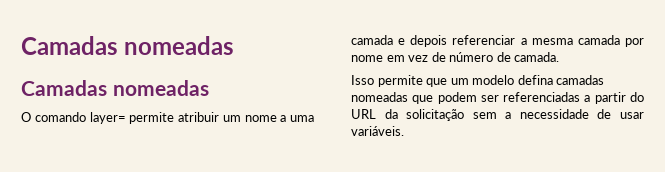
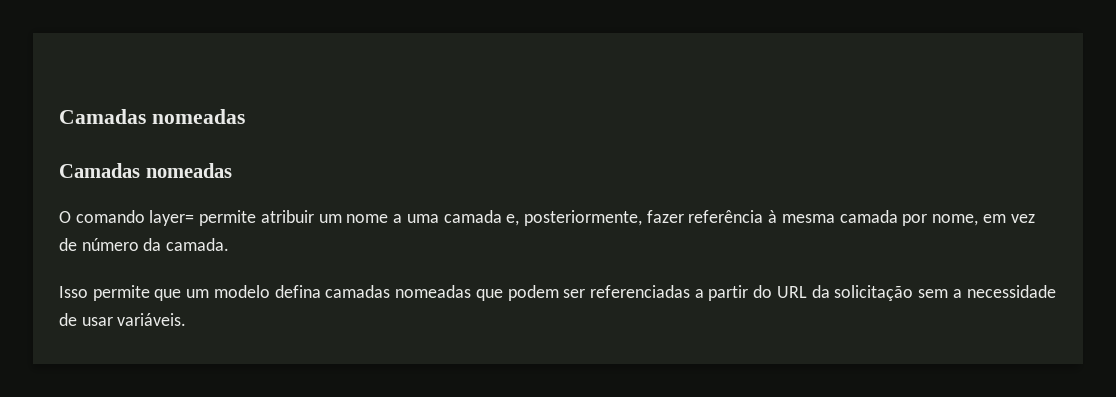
- O comando layer= permite atribuir um nome a uma camada e depois referenciar a mesma camada por nome em vez de número de camada.
+ O comando layer= permite atribuir um nome a uma camada e, posteriormente, fazer referência à mesma camada por nome, em vez de número da camada.

